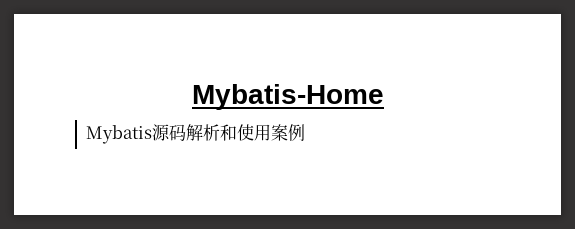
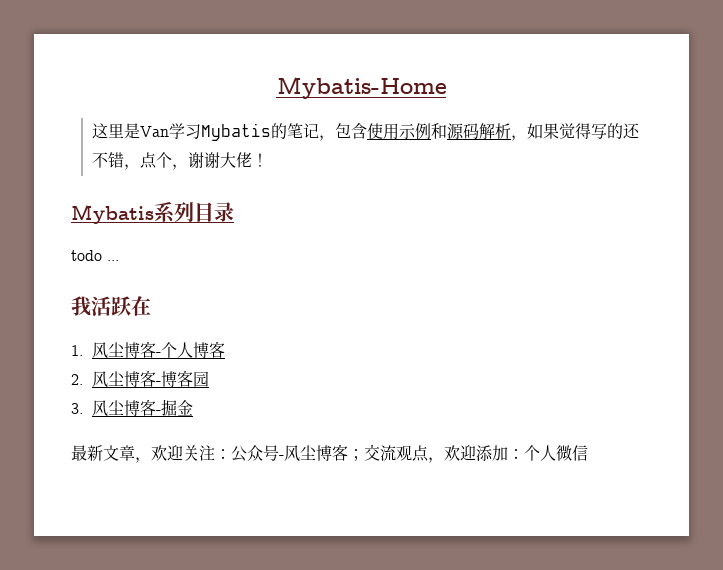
- Mybatis源码解析和使用案例
+ 这里是Van学习Mybatis的笔记，包含使用示例和源码解析，如果觉得写的还不错，点个，谢谢大佬！
+ Mybatis系列目录
+ todo ...
+ 我活跃在
+ 1.风尘博客-个人博客
+ 2.风尘博客-博客园
+ 3.风尘博客-掘金
+ 最新文章，欢迎关注：公众号-风尘博客；交流观点，欢迎添加：个人微信

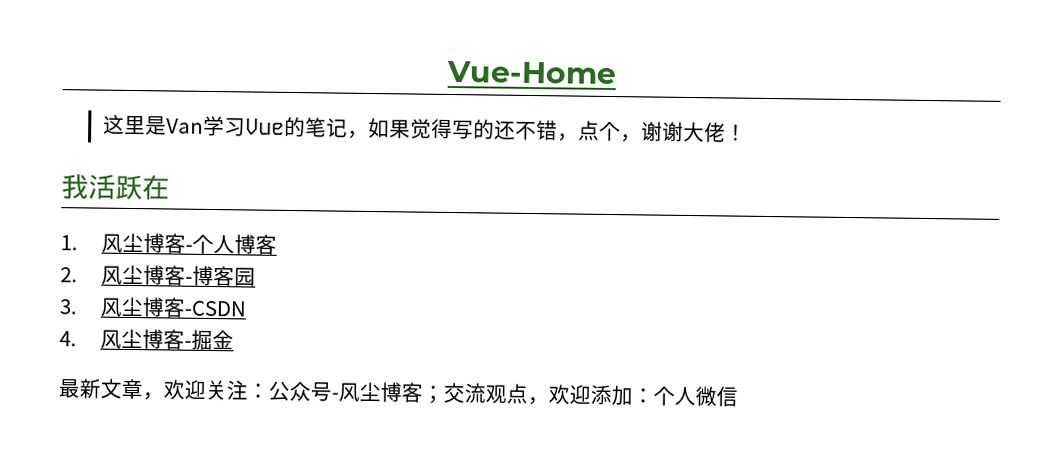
- Mybatis-Home
+ Vue-Home
- 这里是Van学习Mybatis的笔记，包含使用示例和源码解析，如果觉得写的还不错，点个，谢谢大佬！
+ 这里是Van学习Vue的笔记，如果觉得写的还不错，点个，谢谢大佬！
- Mybatis系列目录
- todo ...
- 3.风尘博客-掘金
+ 3.风尘博客-CSDN
+ 4.风尘博客-掘金

